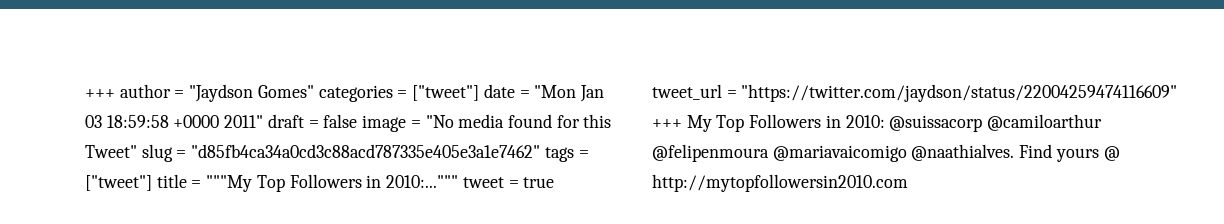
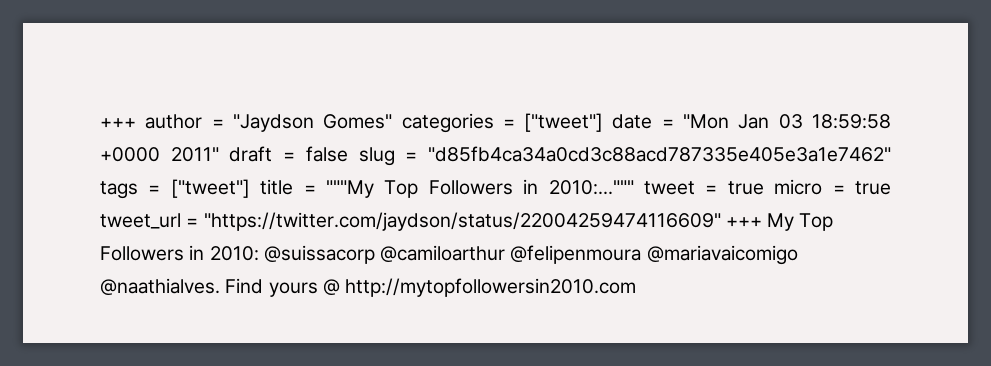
- +++ author = "Jaydson Gomes" categories = ["tweet"] date = "Mon Jan 03 18:59:58 +0000 2011" draft = false image = "No media found for this Tweet" slug = "d85fb4ca34a0cd3c88acd787335e405e3a1e7462" tags = ["tweet"] title = """My Top Followers in 2010:...""" tweet = true tweet_url = "https://twitter.com/jaydson/status/22004259474116609" +++ My Top Followers in 2010: @suissacorp @camiloarthur @felipenmoura @mariavaicomigo @naathialves.
+ +++ author = "Jaydson Gomes" categories = ["tweet"] date = "Mon Jan 03 18:59:58 +0000 2011" draft = false slug = "d85fb4ca34a0cd3c88acd787335e405e3a1e7462" tags = ["tweet"] title = """My Top Followers in 2010:...""" tweet = true micro = true tweet_url = "https://twitter.com/jaydson/status/22004259474116609" +++ My Top Followers in 2010: @suissacorp @camiloarthur @felipenmoura @mariavaicomigo @naathialves.

